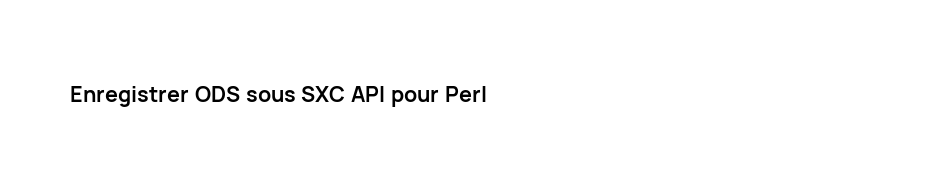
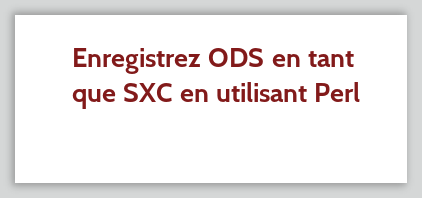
- Enregistrer ODS sous SXC API pour Perl
+ Enregistrez ODS en tant que SXC en utilisant Perl

